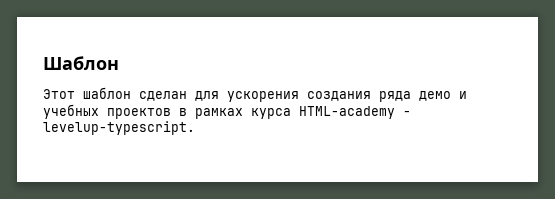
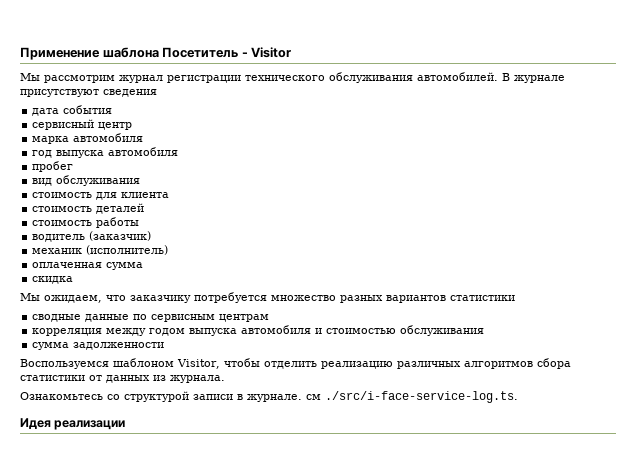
- Шаблон
- Этот шаблон сделан для ускорения создания ряда демо и учебных проектов в рамках курса HTML-academy - levelup-typescript.
+ Применение шаблона Посетитель - Visitor
+ Мы рассмотрим журнал регистрации технического обслуживания автомобилей. В журнале присутствуют сведения
+ дата события
+ сервисный центр
+ марка автомобиля
+ год выпуска автомобиля
+ пробег
+ вид обслуживания
+ стоимость для клиента
+ стоимость деталей
+ стоимость работы
+ водитель (заказчик)
+ механик (исполнитель)
+ оплаченная сумма
+ скидка
+ Мы ожидаем, что заказчику потребуется множество разных вариантов статистики
+ сводные данные по сервисным центрам
+ корреляция между годом выпуска автомобиля и стоимостью обслуживания
+ сумма задолженности
+ Воспользуемся шаблоном Visitor, чтобы отделить реализацию различных алгоритмов сбора статистики от данных из журнала.
+ Ознакомьтесь со структурой записи в журнале. см ./src/i-face-service-log.ts.
+ Идея реализации

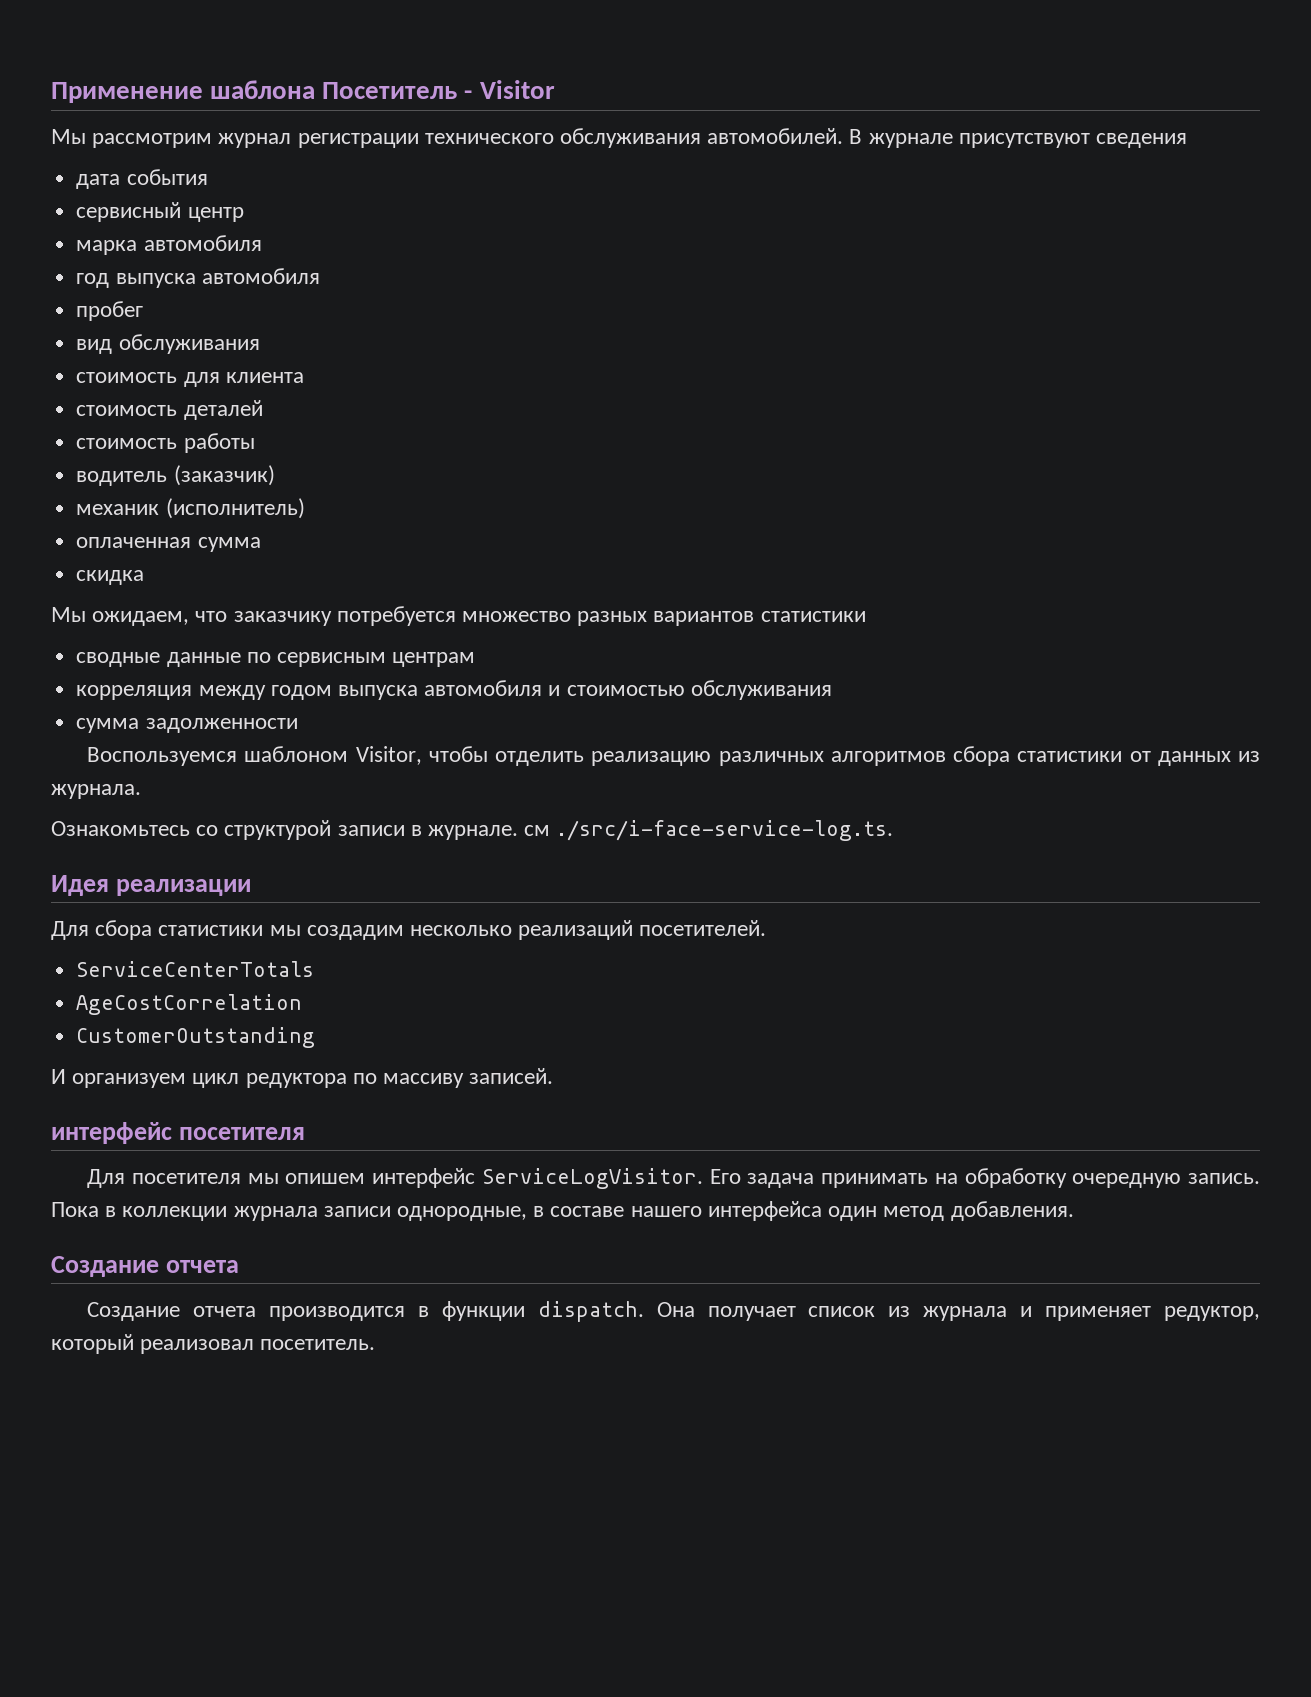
+ Для сбора статистики мы создадим несколько реализаций посетителей.
+ ServiceCenterTotals
+ AgeCostCorrelation
+ CustomerOutstanding
+ И организуем цикл редуктора по массиву записей.
+ интерфейс посетителя
+ Для посетителя мы опишем интерфейс ServiceLogVisitor. Его задача принимать на обработку очередную запись. Пока в коллекции журнала записи однородные, в составе нашего интерфейса один метод добавления.
+ Создание отчета
+ Создание отчета производится в функции dispatch. Она получает список из журнала и применяет редуктор, который реализовал посетитель.

